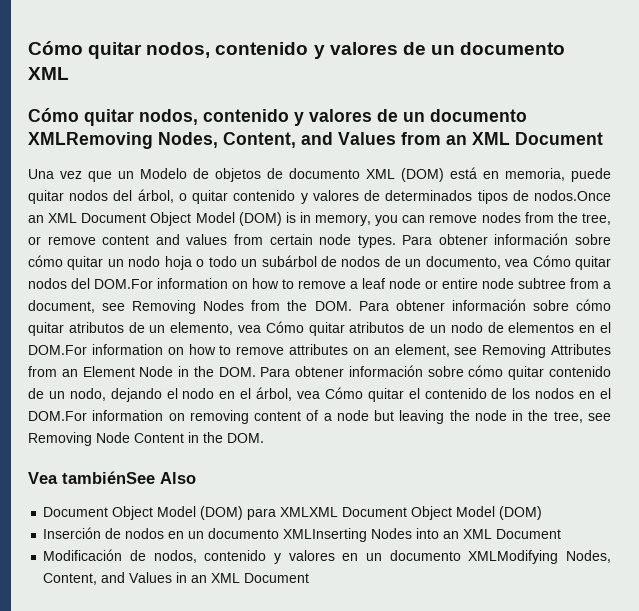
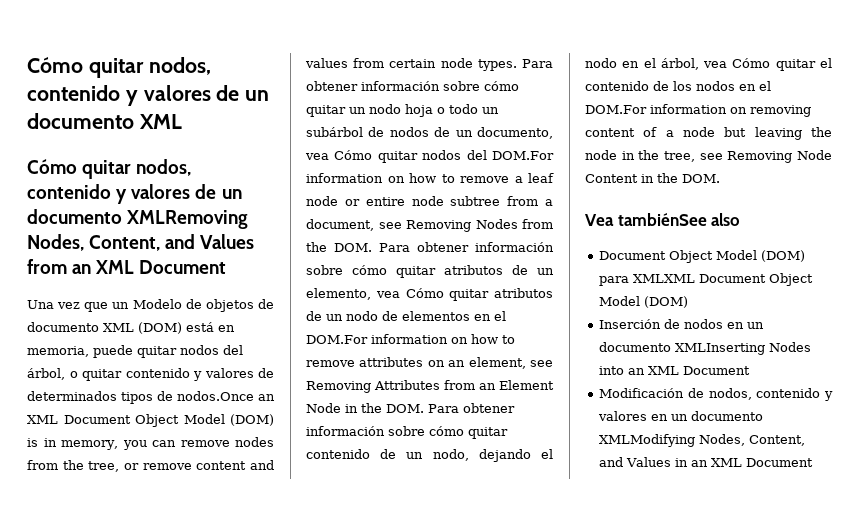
- Vea tambiénSee Also
+ Vea tambiénSee also

